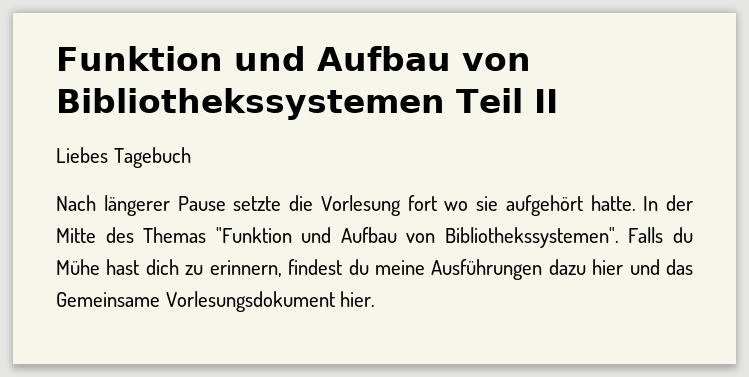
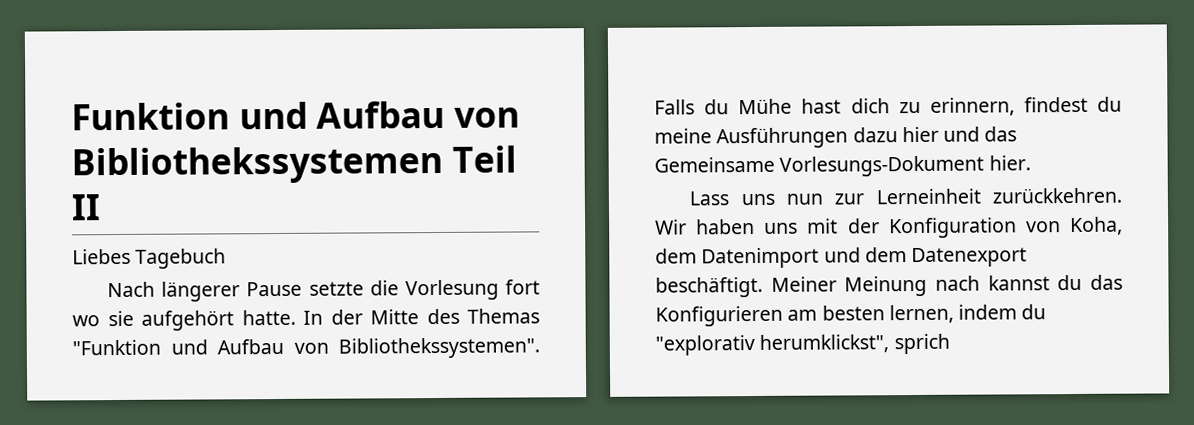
- Falls du Mühe hast dich zu erinnern, findest du meine Ausführungen dazu hier und das Gemeinsame Vorlesungsdokument hier.
+ Falls du Mühe hast dich zu erinnern, findest du meine Ausführungen dazu hier und das Gemeinsame Vorlesungs-Dokument hier.
+ Lass uns nun zur Lerneinheit zurückkehren. Wir haben uns mit der Konfiguration von Koha, dem Datenimport und dem Datenexport beschäftigt. Meiner Meinung nach kannst du das Konfigurieren am besten lernen, indem du "explorativ herumklickst", sprich

